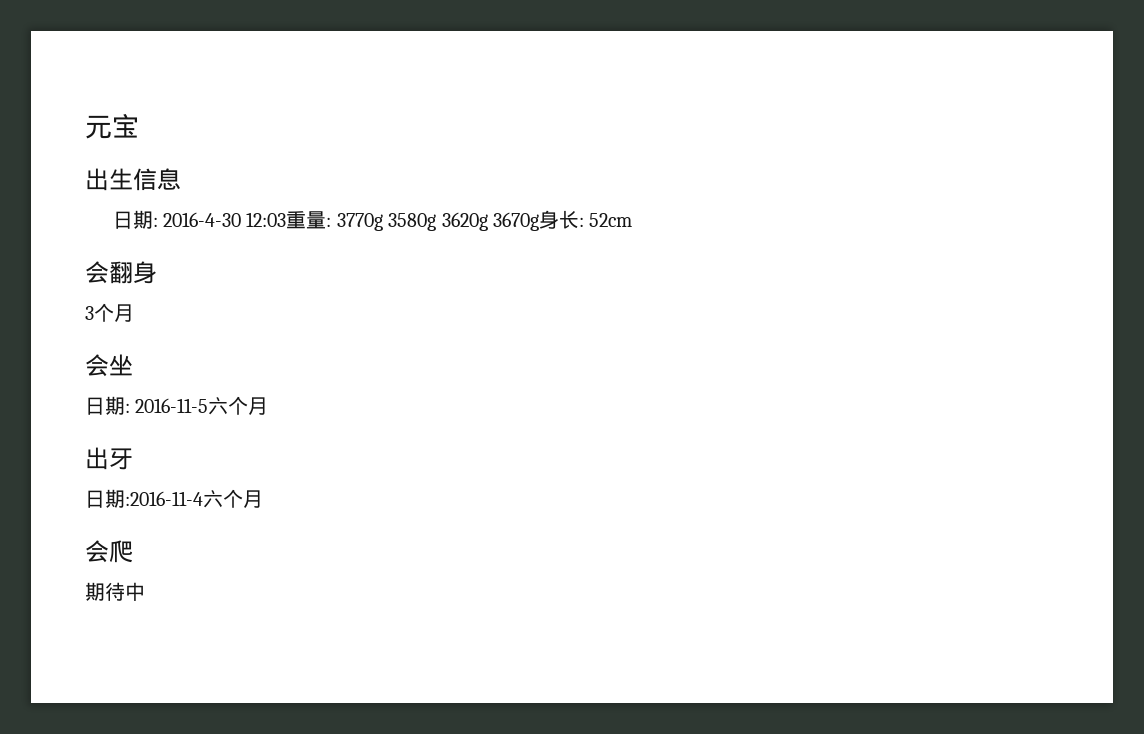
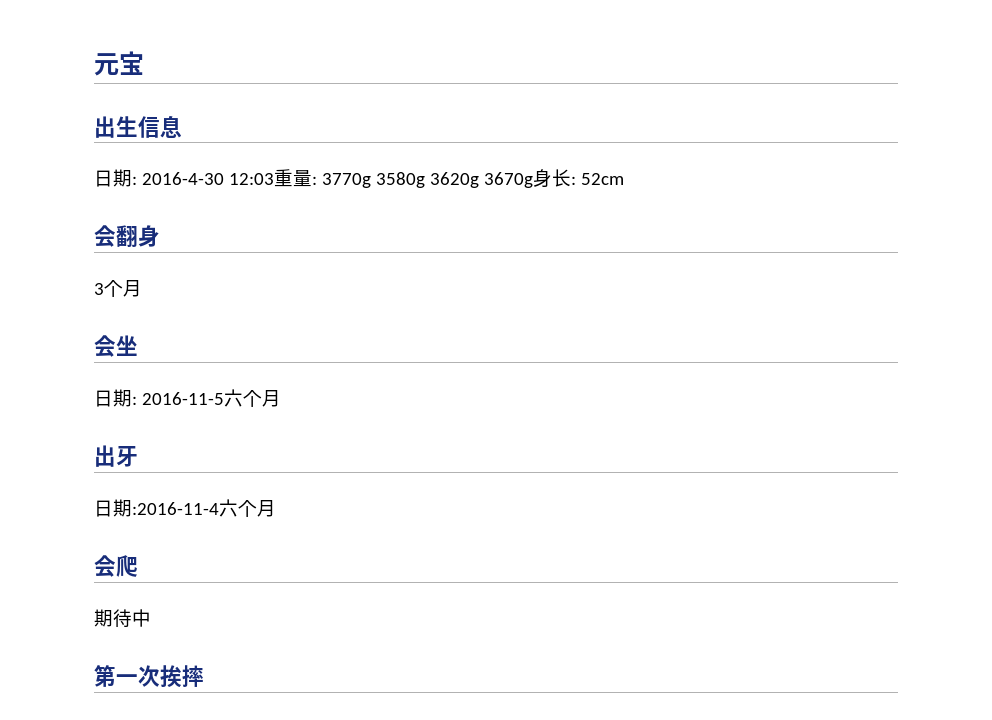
+ 第一次挨摔

